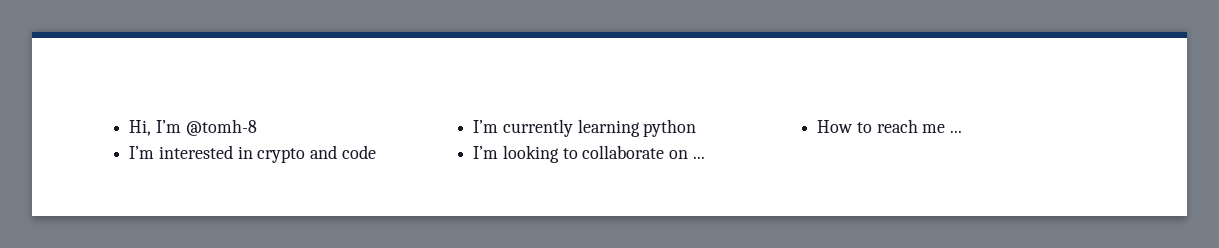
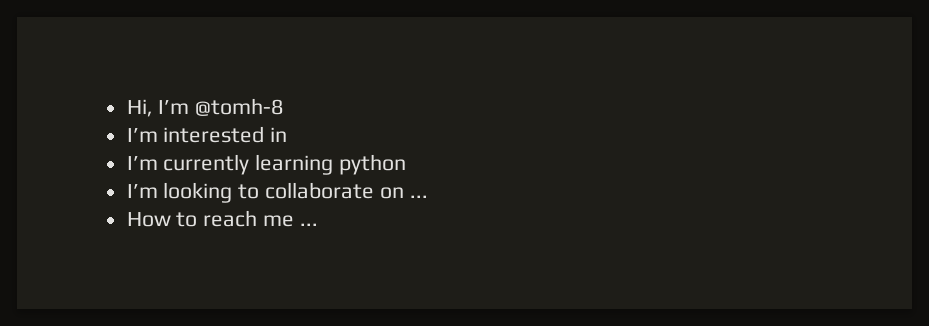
- I’m interested in crypto and code
+ I’m interested in

